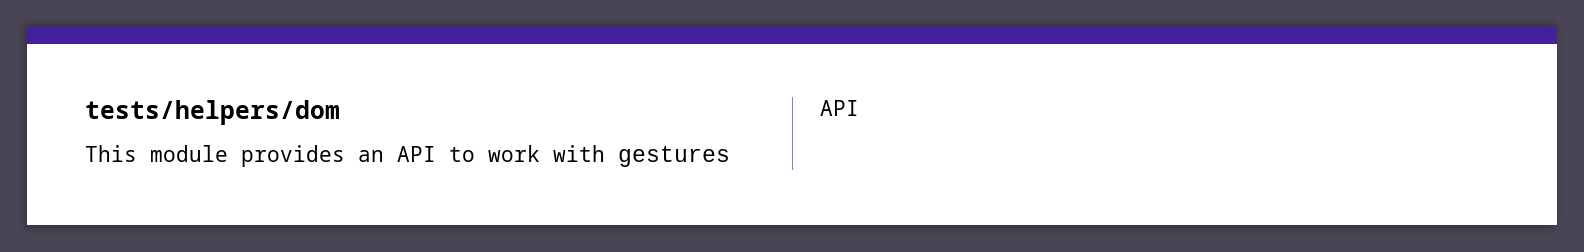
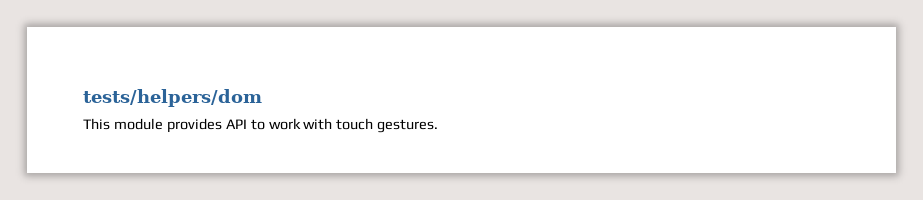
- This module provides an API to work with gestures API
+ This module provides API to work with touch gestures.

